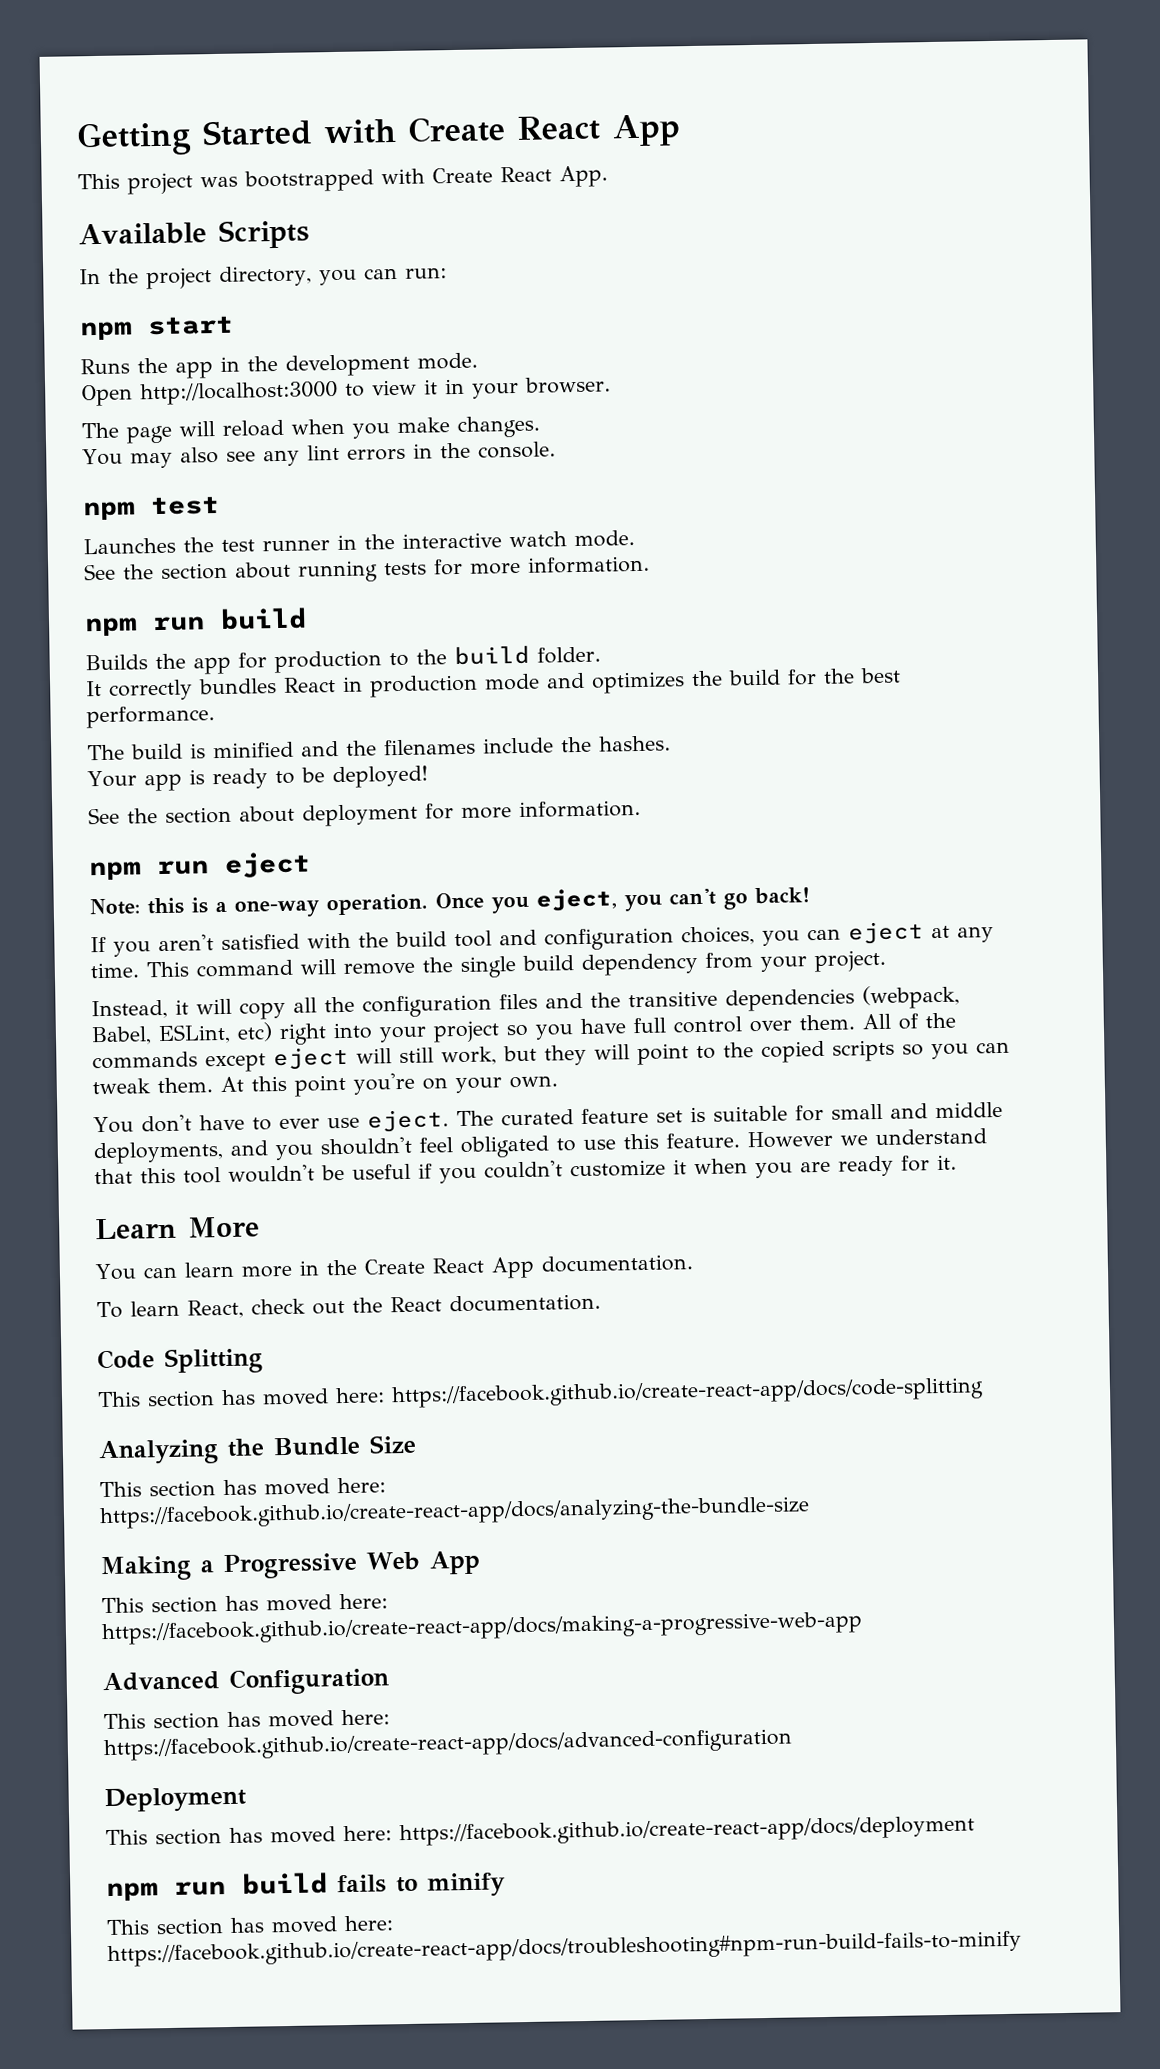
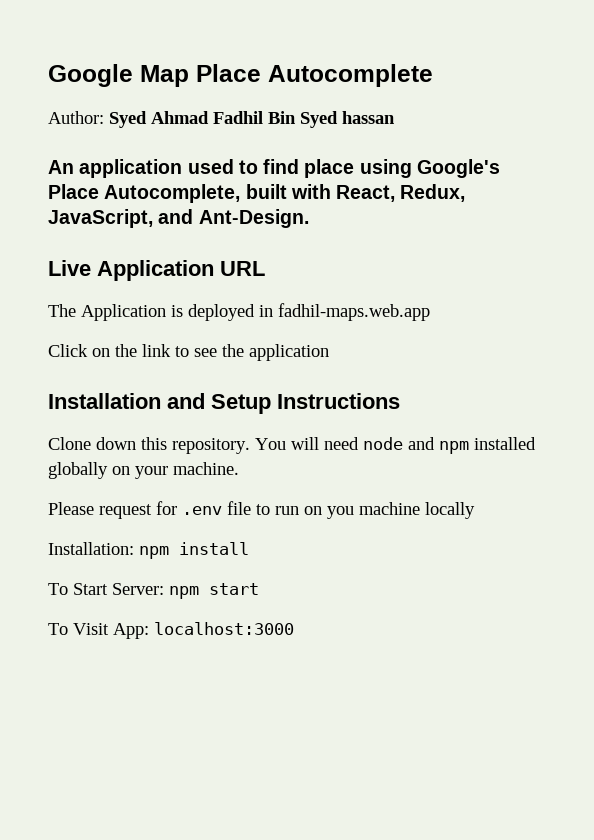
- Getting Started with Create React App
- This project was bootstrapped with Create React App.
- Available Scripts
- In the project directory, you can run:
- npm start
- Runs the app in the development mode.
- Open http://localhost:3000 to view it in your browser.
- The page will reload when you make changes.
- You may also see any lint errors in the console.
- npm test
- Launches the test runner in the interactive watch mode.
- See the section about running tests for more information.
- npm run build
- Builds the app for production to the build folder.
- It correctly bundles React in production mode and optimizes the build for the best performance.
- The build is minified and the filenames include the hashes.
- Your app is ready to be deployed!
- See the section about deployment for more information.
- npm run eject
- Note: this is a one-way operation. Once you eject, you can't go back!
- If you aren't satisfied with the build tool and configuration choices, you can eject at any time. This command will remove the single build dependency from your project.
- Instead, it will copy all the configuration files and the transitive dependencies (webpack, Babel, ESLint, etc) right into your project so you have full control over them. All of the commands except eject will still work, but they will point to the copied scripts so you can tweak them. At this point you're on your own.
- You don't have to ever use eject. The curated feature set is suitable for small and middle deployments, and you shouldn't feel obligated to use this feature. However we understand that this tool wouldn't be useful if you couldn't customize it when you are ready for it.
- Learn More
- You can learn more in the Create React App documentation.
- To learn React, check out the React documentation.
- Code Splitting
- This section has moved here: https://facebook.github.io/create-react-app/docs/code-splitting
- Analyzing the Bundle Size
- This section has moved here: https://facebook.github.io/create-react-app/docs/analyzing-the-bundle-size
- Making a Progressive Web App
- This section has moved here: https://facebook.github.io/create-react-app/docs/making-a-progressive-web-app
- Advanced Configuration
- This section has moved here: https://facebook.github.io/create-react-app/docs/advanced-configuration
- Deployment
- This section has moved here: https://facebook.github.io/create-react-app/docs/deployment
- npm run build fails to minify
- This section has moved here: https://facebook.github.io/create-react-app/docs/troubleshooting#npm-run-build-fails-to-minify
+ Google Map Place Autocomplete
+ Author: Syed Ahmad Fadhil Bin Syed hassan
+ An application used to find place using Google's Place Autocomplete, built with React, Redux, JavaScript, and Ant-Design.
+ Live Application URL
+ The Application is deployed in fadhil-maps.web.app
+ Click on the link to see the application
+ Installation and Setup Instructions
+ Clone down this repository. You will need node and npm installed globally on your machine.
+ Please request for .env file to run on you machine locally
+ Installation: npm install
+ To Start Server: npm start
+ To Visit App: localhost:3000

